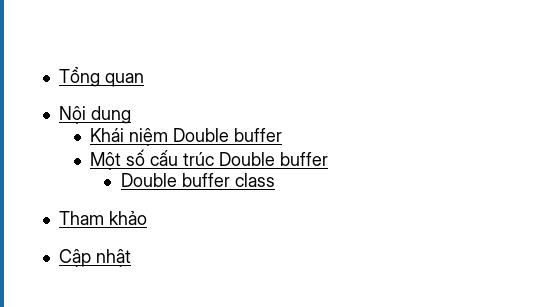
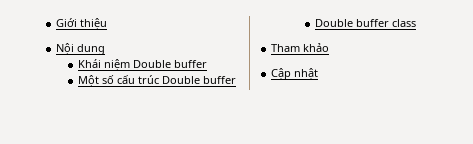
- Tổng quan
+ Giới thiệu

